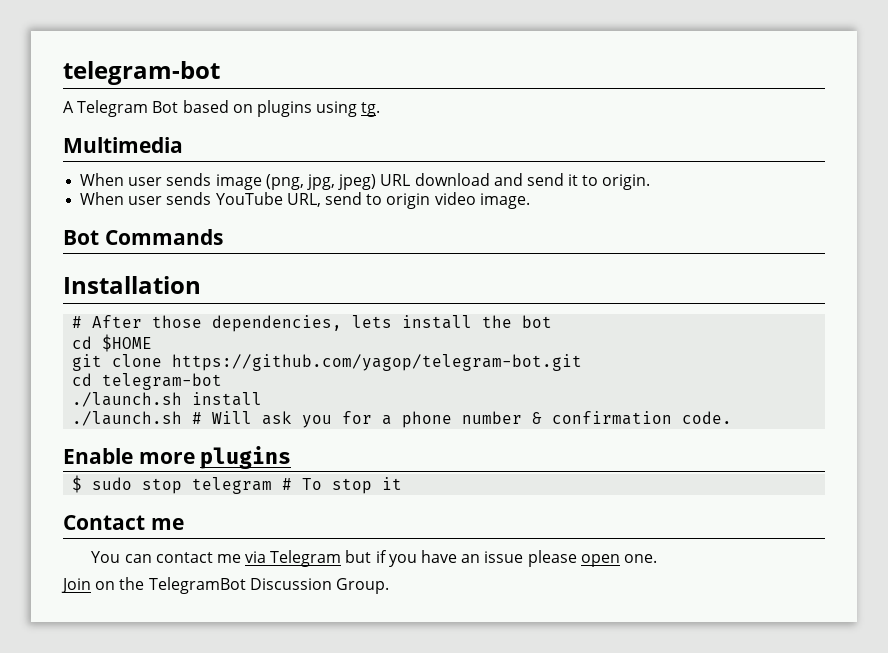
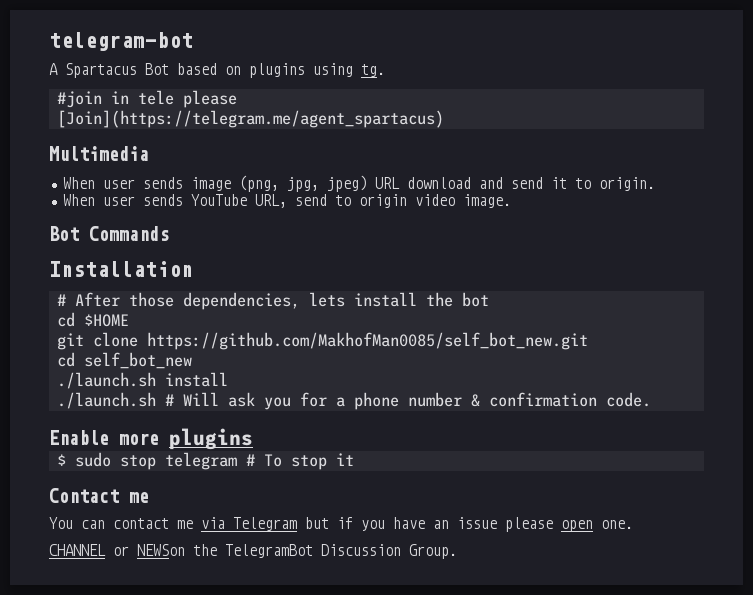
- A Telegram Bot based on plugins using tg.
+ A Spartacus Bot based on plugins using tg.
+ #join in tele please
+ [Join](https://telegram.me/agent_spartacus)
- git clone https://github.com/yagop/telegram-bot.git
- cd telegram-bot
+ git clone https://github.com/MakhofMan0085/self_bot_new.git
+ cd self_bot_new
- Join on the TelegramBot Discussion Group.
+ CHANNEL or NEWSon the TelegramBot Discussion Group.

